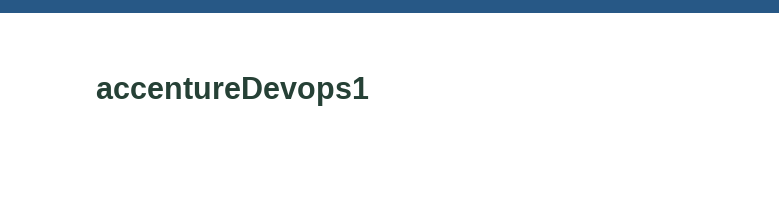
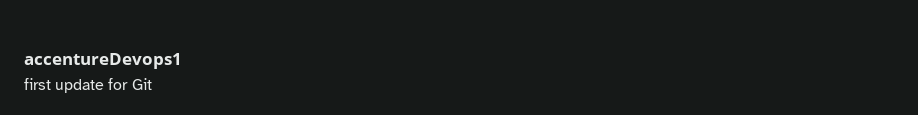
+ first update for Git

